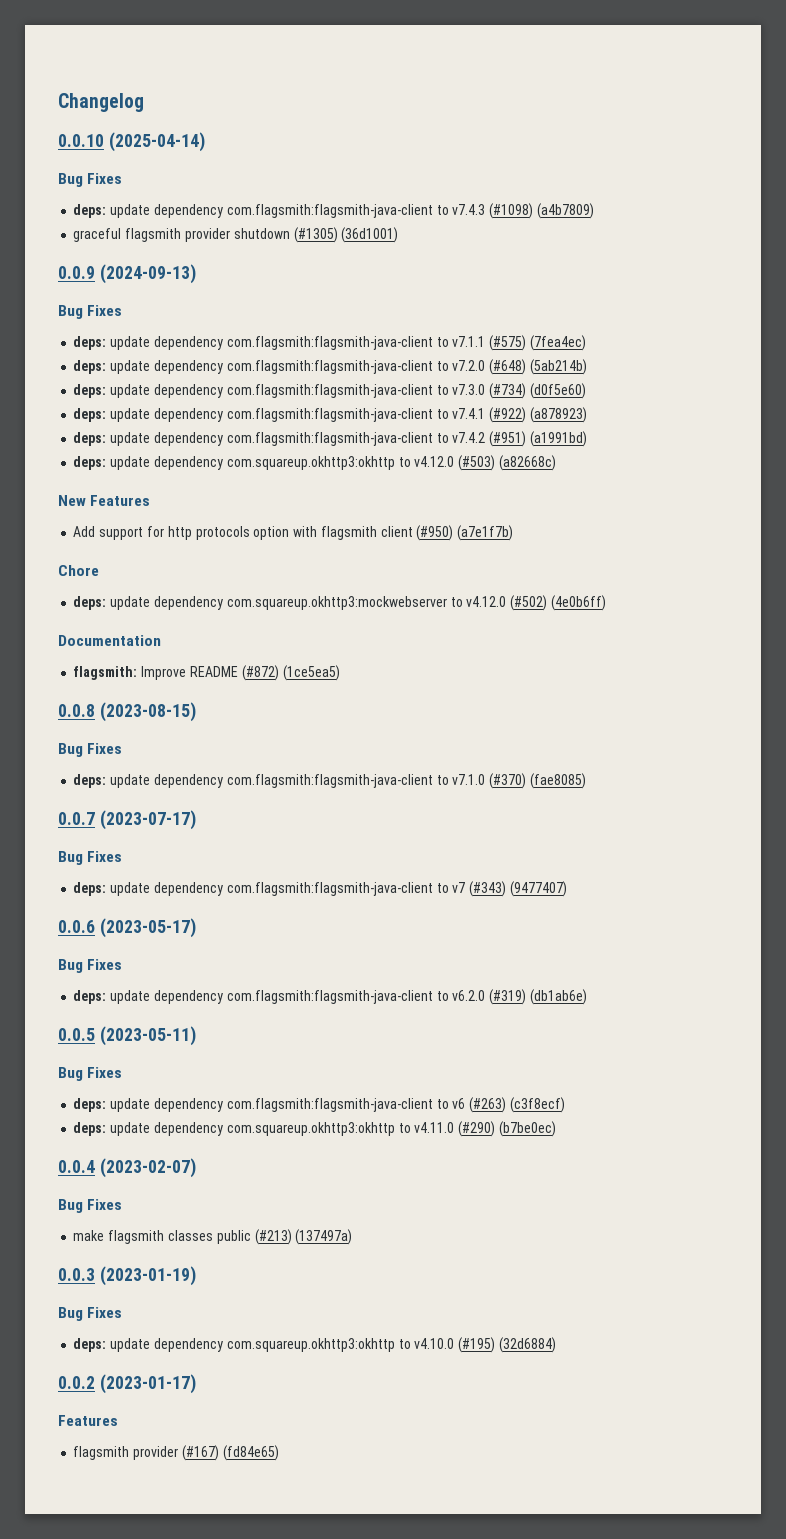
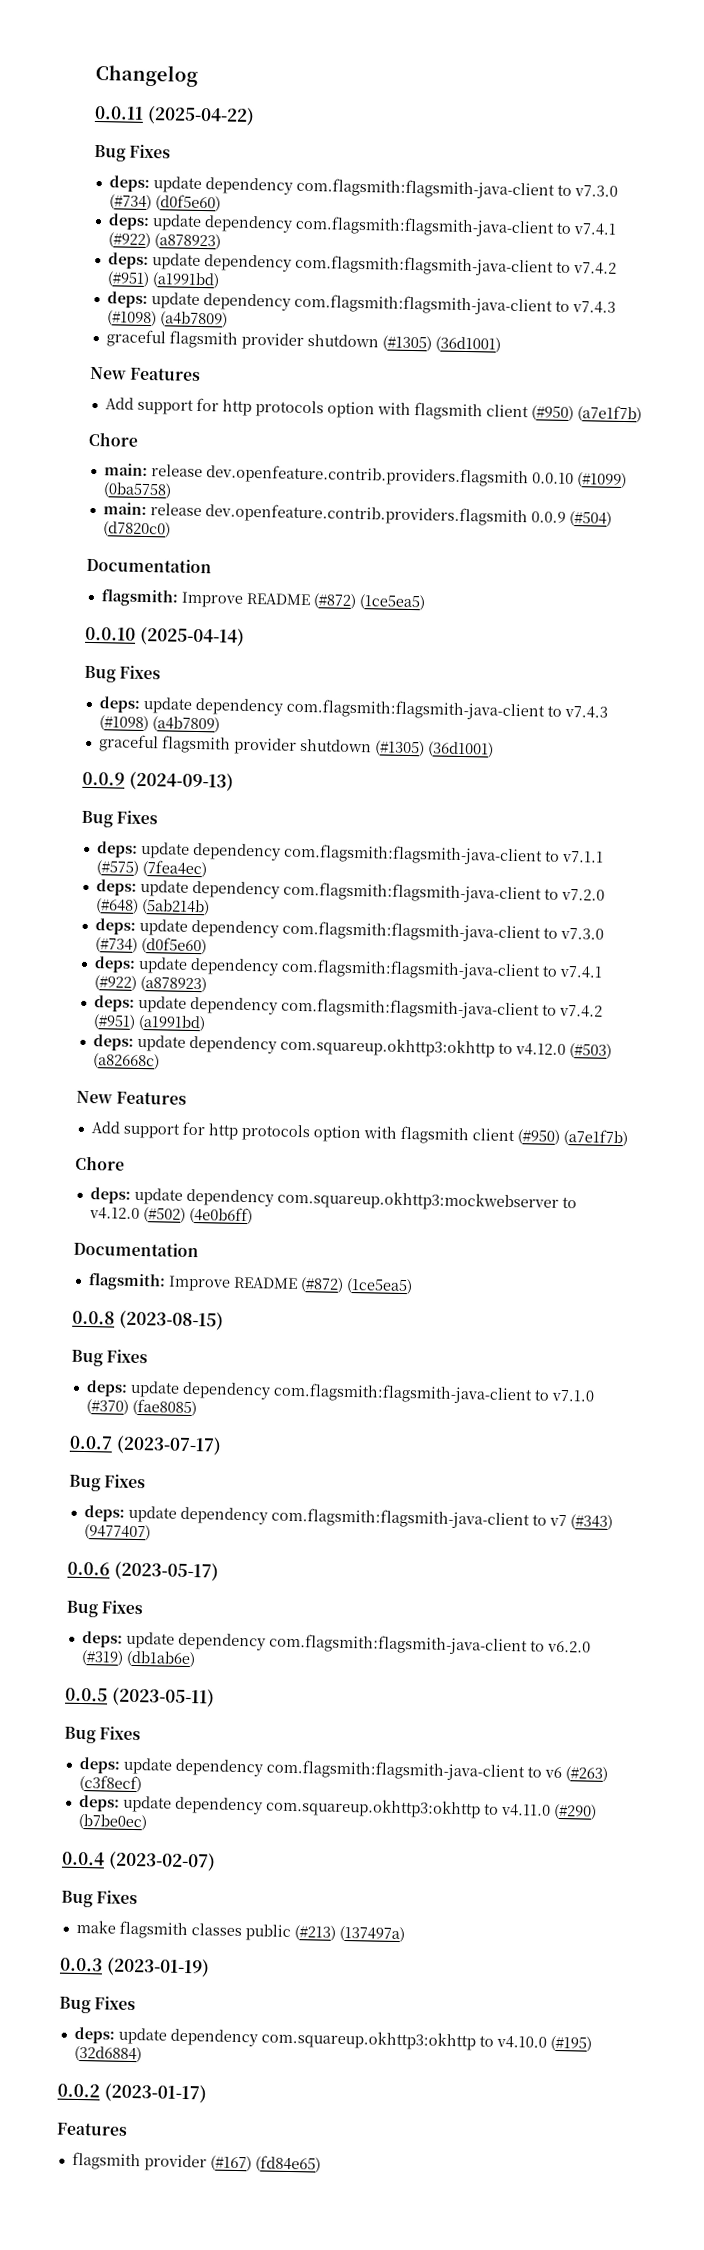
+ 0.0.11 (2025-04-22)
+ Bug Fixes
+ deps: update dependency com.flagsmith:flagsmith-java-client to v7.3.0 (#734) (d0f5e60)
+ deps: update dependency com.flagsmith:flagsmith-java-client to v7.4.1 (#922) (a878923)
+ deps: update dependency com.flagsmith:flagsmith-java-client to v7.4.2 (#951) (a1991bd)
+ deps: update dependency com.flagsmith:flagsmith-java-client to v7.4.3 (#1098) (a4b7809)
+ graceful flagsmith provider shutdown (#1305) (36d1001)
+ New Features
+ Add support for http protocols option with flagsmith client (#950) (a7e1f7b)
+ Chore
+ main: release dev.openfeature.contrib.providers.flagsmith 0.0.10 (#1099) (0ba5758)
+ main: release dev.openfeature.contrib.providers.flagsmith 0.0.9 (#504) (d7820c0)
+ Documentation
+ flagsmith: Improve README (#872) (1ce5ea5)

